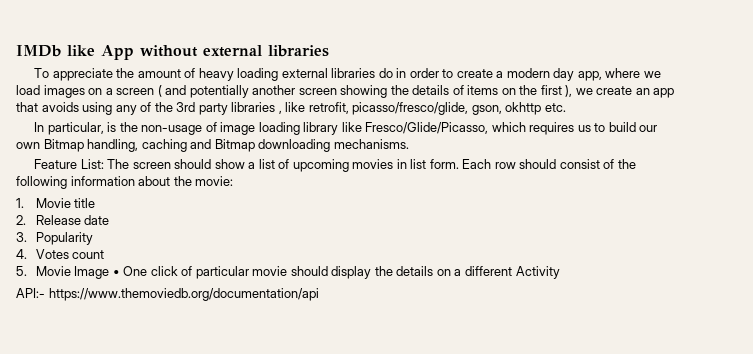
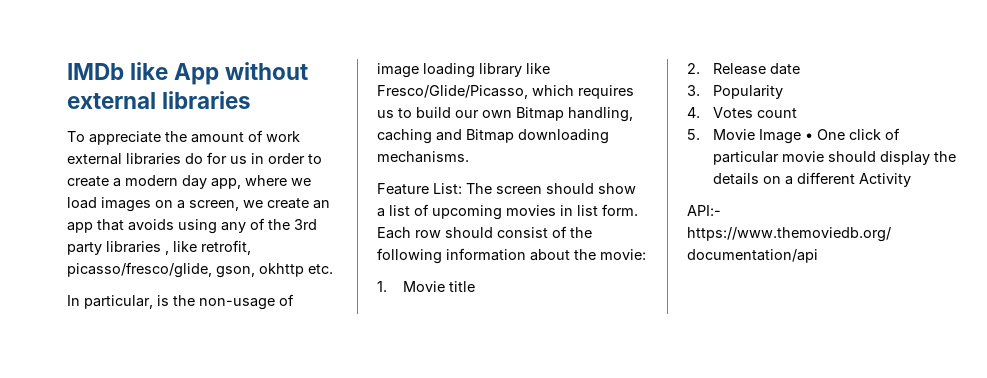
- To appreciate the amount of heavy loading external libraries do in order to create a modern day app, where we load images on a screen ( and potentially another screen showing the details of items on the first ), we create an app that avoids using any of the 3rd party libraries , like retrofit, picasso/fresco/glide, gson, okhttp etc.
+ To appreciate the amount of work external libraries do for us in order to create a modern day app, where we load images on a screen, we create an app that avoids using any of the 3rd party libraries , like retrofit, picasso/fresco/glide, gson, okhttp etc.

